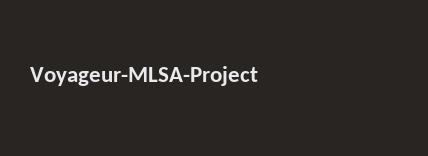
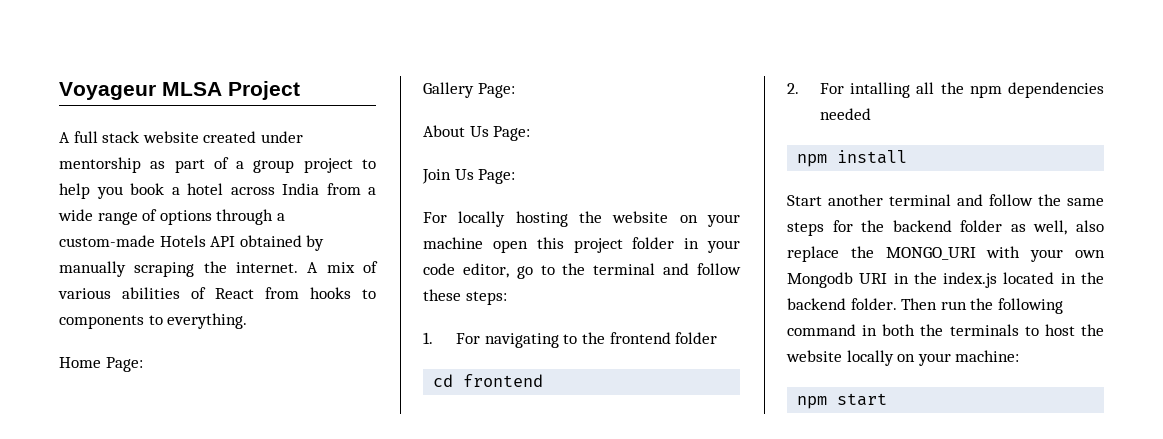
- Voyageur-MLSA-Project
+ Voyageur MLSA Project
+ A full stack website created under mentorship as part of a group project to help you book a hotel across India from a wide range of options through a custom-made Hotels API obtained by manually scraping the internet. A mix of various abilities of React from hooks to components to everything.
+ Home Page:
+ Gallery Page:
+ About Us Page:
+ Join Us Page:
+ For locally hosting the website on your machine open this project folder in your code editor, go to the terminal and follow these steps:
+ 1. For navigating to the frontend folder
+ cd frontend
+ 2. For intalling all the npm dependencies needed
+ npm install
+ Start another terminal and follow the same steps for the backend folder as well, also replace the MONGO_URI with your own Mongodb URI in the index.js located in the backend folder. Then run the following command in both the terminals to host the website locally on your machine:
+ npm start

